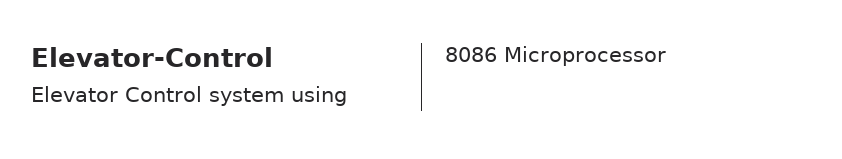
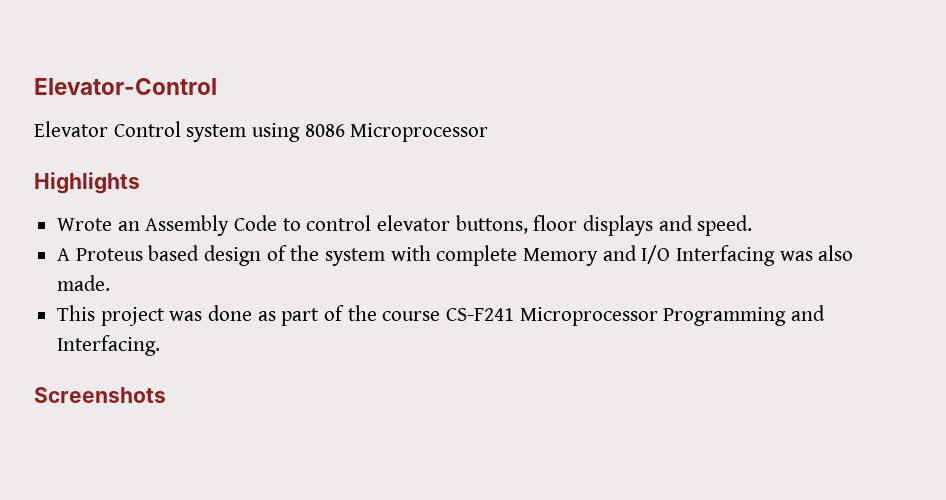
+ Highlights
+ Wrote an Assembly Code to control elevator buttons, floor displays and speed.
+ A Proteus based design of the system with complete Memory and I/O Interfacing was also made.
+ This project was done as part of the course CS-F241 Microprocessor Programming and Interfacing.
+ Screenshots

